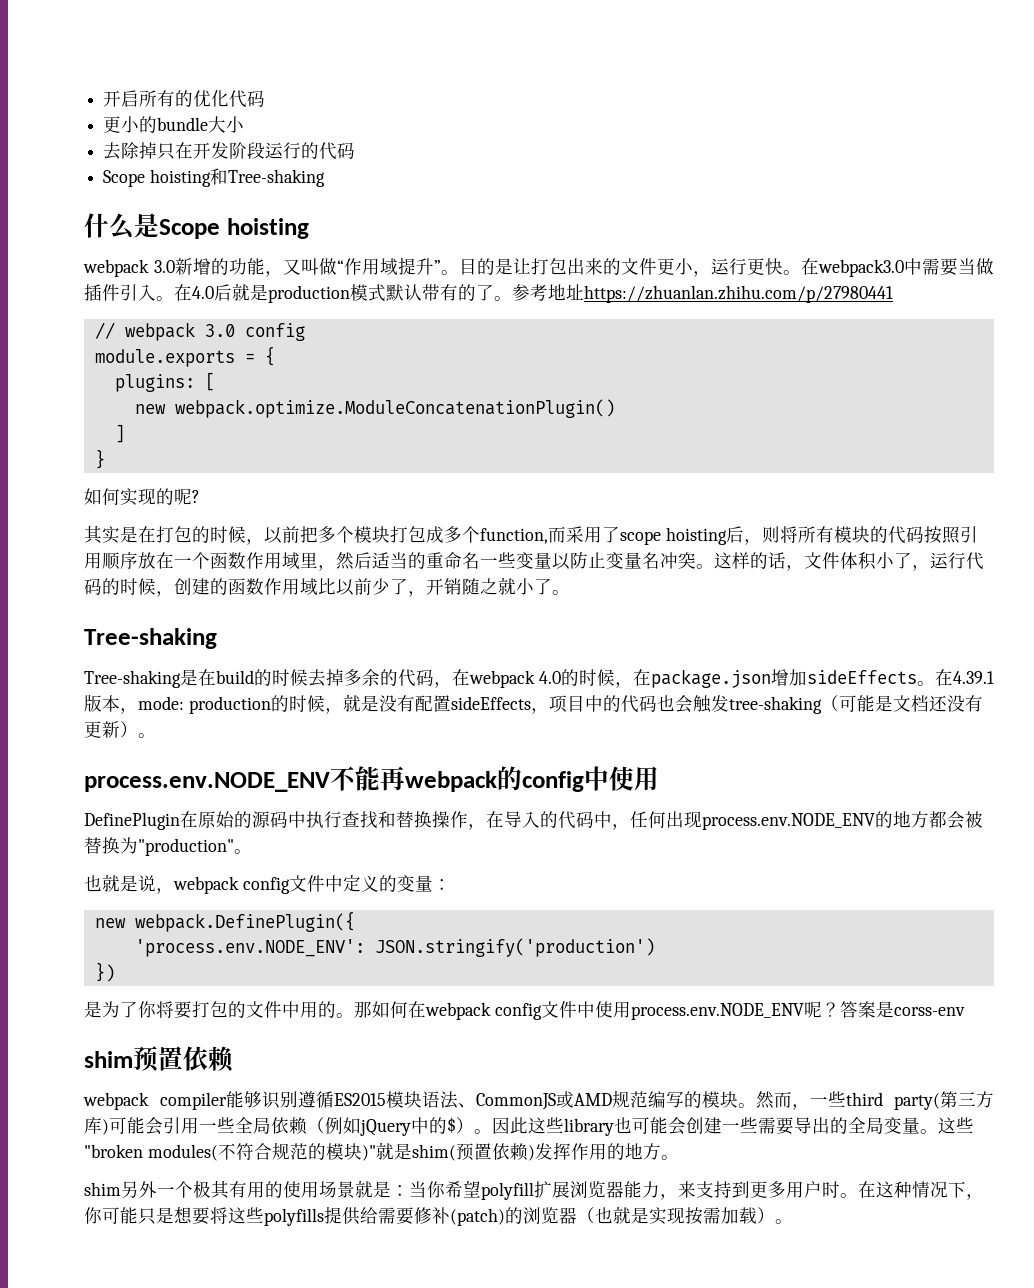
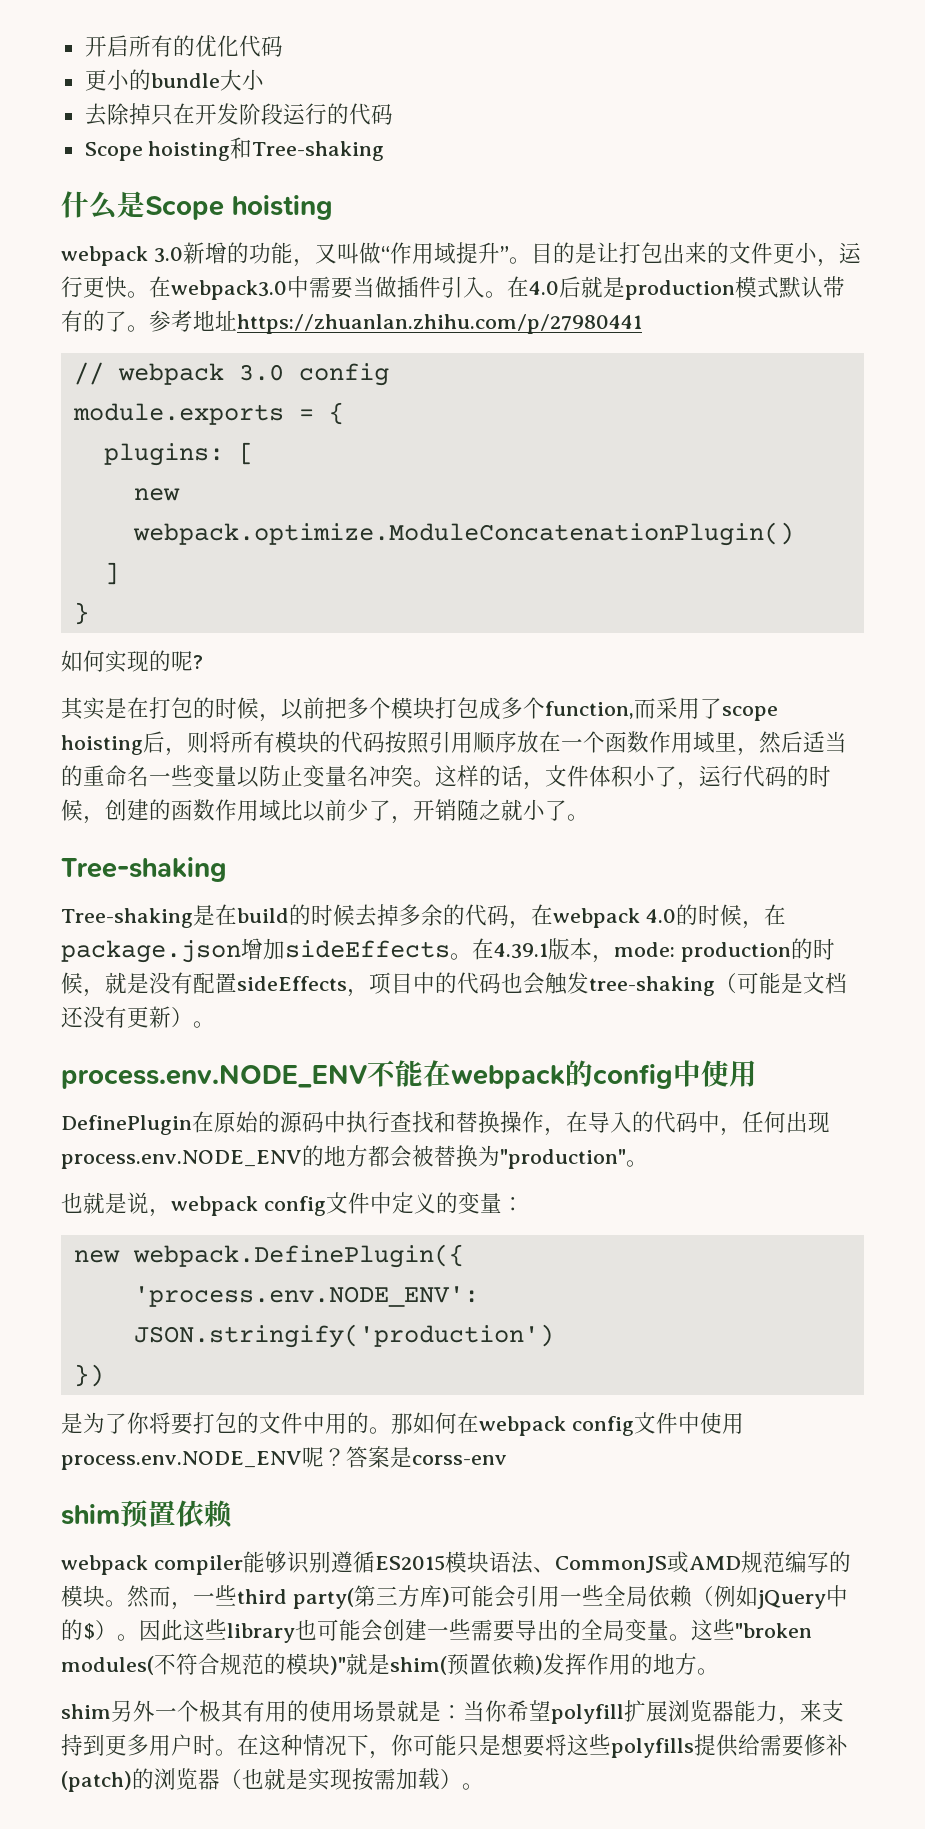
- process.env.NODE_ENV不能再webpack的config中使用
+ process.env.NODE_ENV不能在webpack的config中使用

